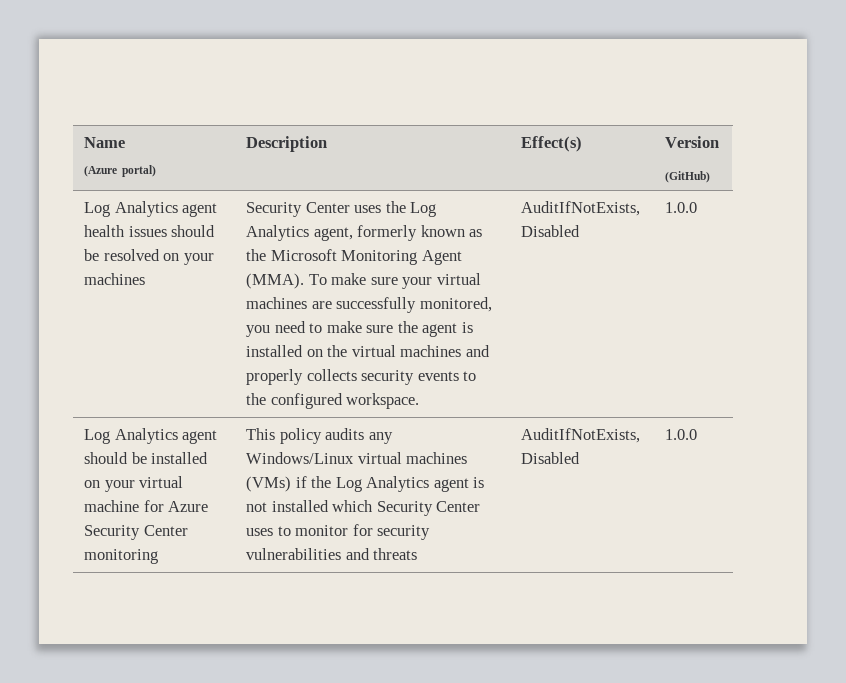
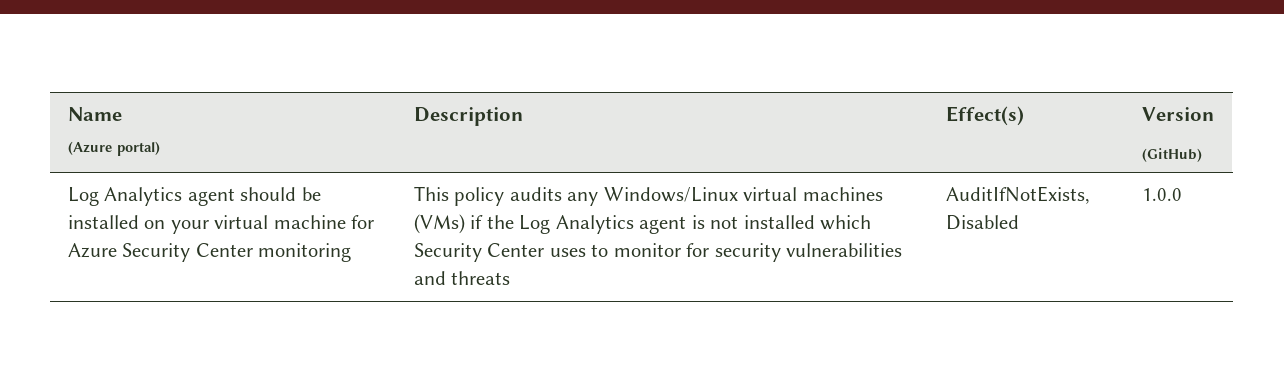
- Log Analytics agent health issues should be resolved on your machines | Security Center uses the Log Analytics agent, formerly known as the Microsoft Monitoring Agent (MMA). To make sure your virtual machines are successfully monitored, you need to make sure the agent is installed on the virtual machines and properly collects security events to the configured workspace. | AuditIfNotExists, Disabled | 1.0.0

